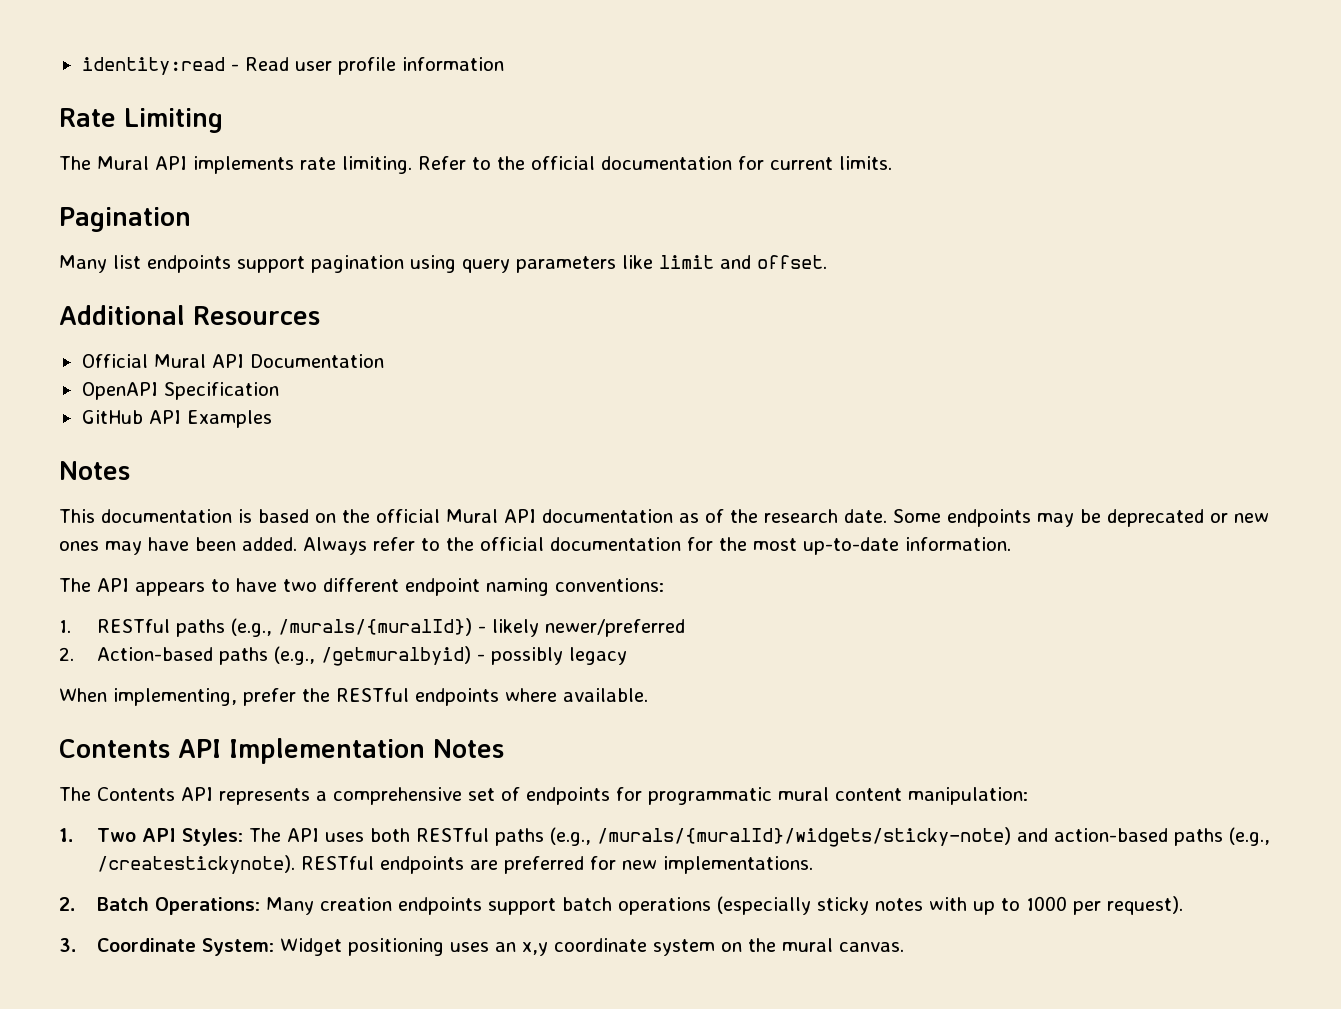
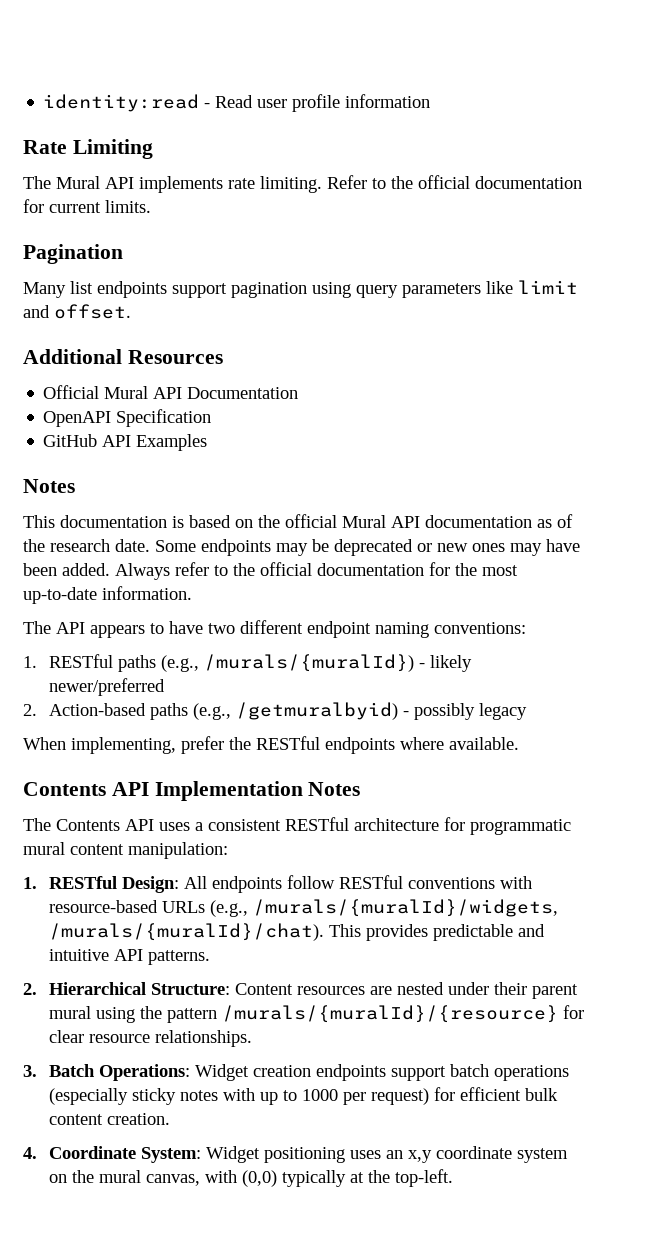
- The Contents API represents a comprehensive set of endpoints for programmatic mural content manipulation:
+ The Contents API uses a consistent RESTful architecture for programmatic mural content manipulation:
- 1. Two API Styles: The API uses both RESTful paths (e.g., /murals/{muralId}/widgets/sticky-note) and action-based paths (e.g., /createstickynote). RESTful endpoints are preferred for new implementations.
- 2. Batch Operations: Many creation endpoints support batch operations (especially sticky notes with up to 1000 per request).
- 3. Coordinate System: Widget positioning uses an x,y coordinate system on the mural canvas.
+ 1. RESTful Design: All endpoints follow RESTful conventions with resource-based URLs (e.g., /murals/{muralId}/widgets, /murals/{muralId}/chat). This provides predictable and intuitive API patterns.
+ 2. Hierarchical Structure: Content resources are nested under their parent mural using the pattern /murals/{muralId}/{resource} for clear resource relationships.
+ 3. Batch Operations: Widget creation endpoints support batch operations (especially sticky notes with up to 1000 per request) for efficient bulk content creation.
+ 4. Coordinate System: Widget positioning uses an x,y coordinate system on the mural canvas, with (0,0) typically at the top-left.

